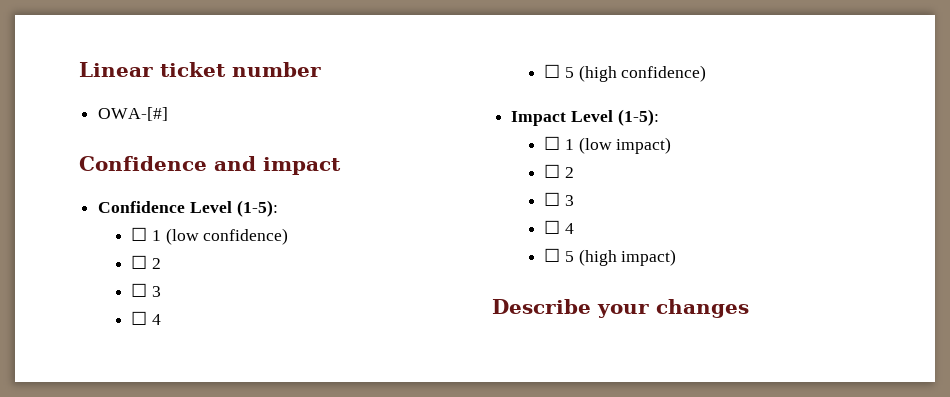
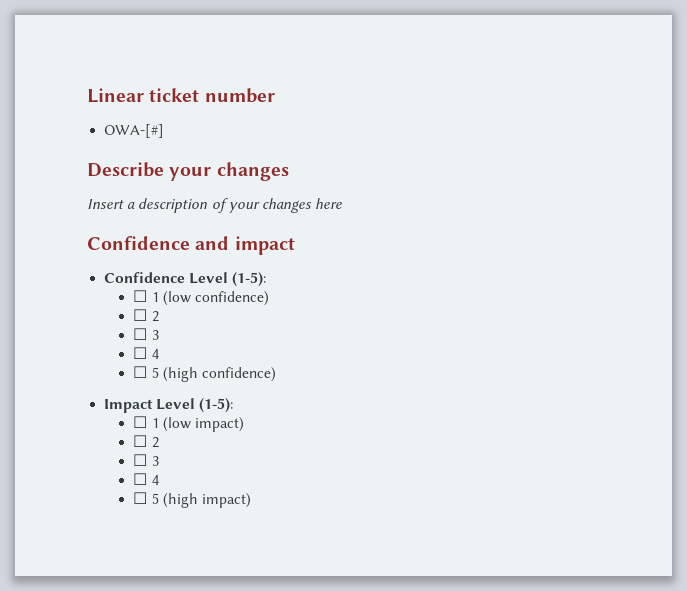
+ Describe your changes
+ Insert a description of your changes here
- Describe your changes

